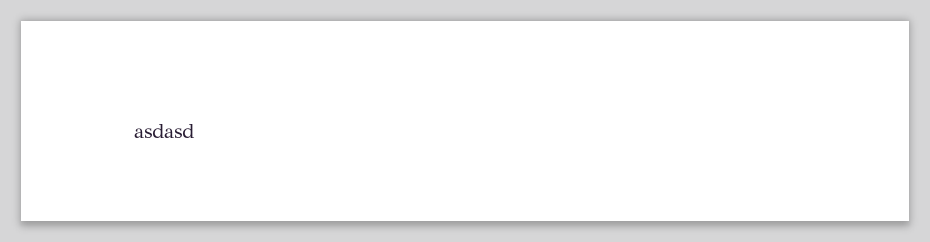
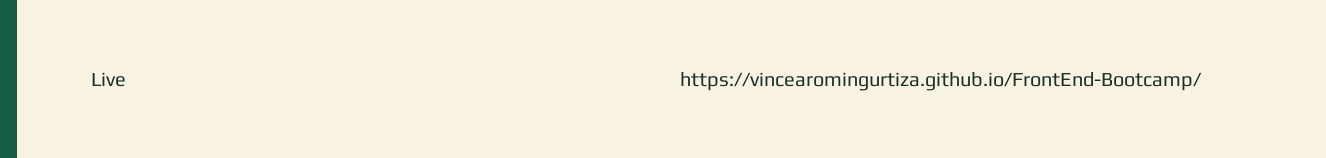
- asdasd
+ Live https://vincearomingurtiza.github.io/FrontEnd-Bootcamp/

